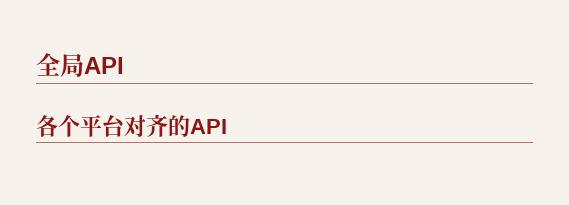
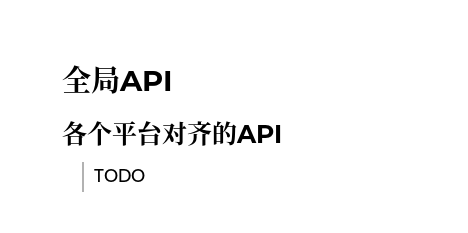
+ TODO

